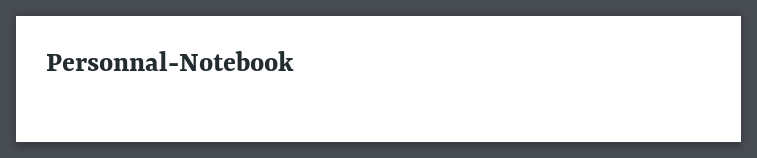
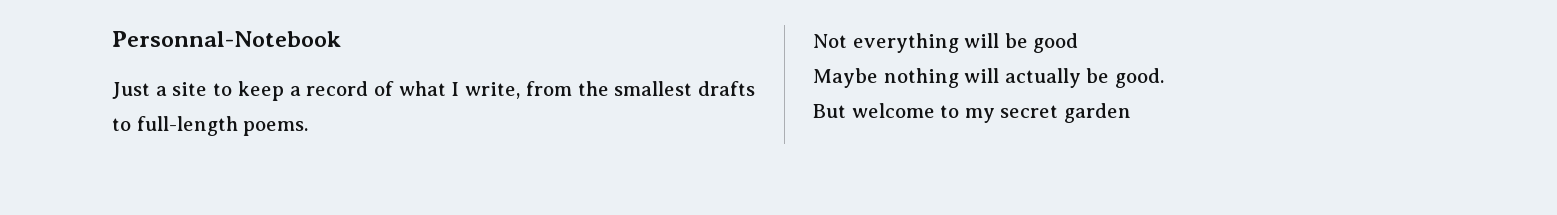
+ Just a site to keep a record of what I write, from the smallest drafts to full-length poems.
+ Not everything will be good
+ Maybe nothing will actually be good.
+ But welcome to my secret garden

